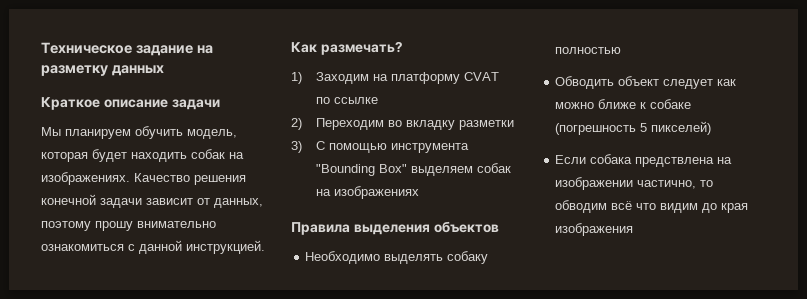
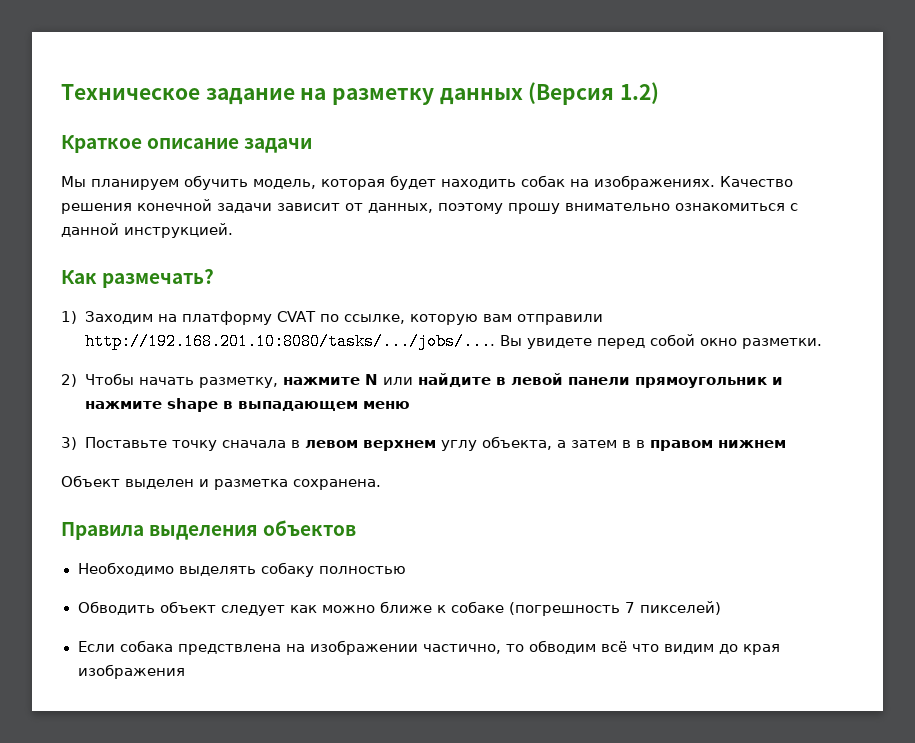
- Техническое задание на разметку данных
+ Техническое задание на разметку данных (Версия 1.2)
- 1) Заходим на платформу CVAT по ссылке
- 2) Переходим во вкладку разметки
- 3) С помощью инструмента "Bounding Box" выделяем собак на изображениях
+ 1) Заходим на платформу CVAT по ссылке, которую вам отправили http://192.168.201.10:8080/tasks/.../jobs/.... Вы увидете перед собой окно разметки.
+ 2) Чтобы начать разметку, нажмите N или найдите в левой панели прямоугольник и нажмите shape в выпадающем меню
+ 3) Поставьте точку сначала в левом верхнем углу объекта, а затем в в правом нижнем
+ Объект выделен и разметка сохранена.
- Обводить объект следует как можно ближе к собаке (погрешность 5 пикселей)
+ Обводить объект следует как можно ближе к собаке (погрешность 7 пикселей)

